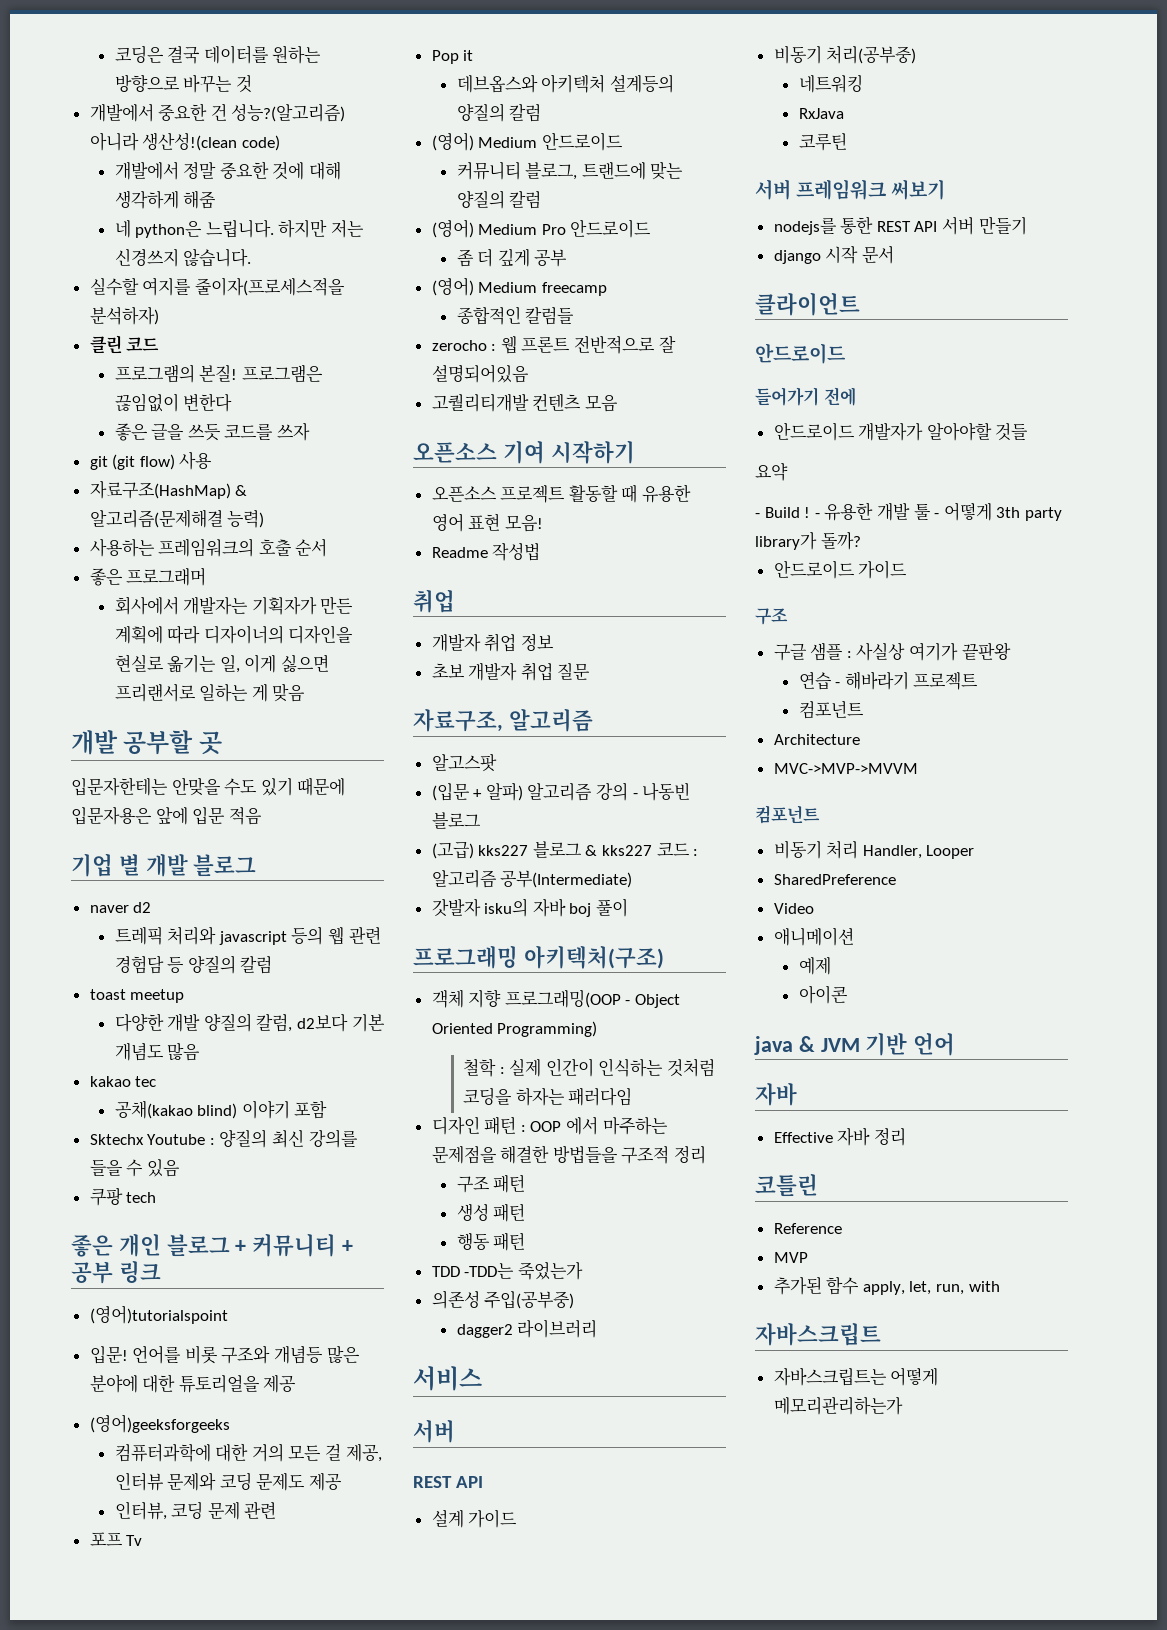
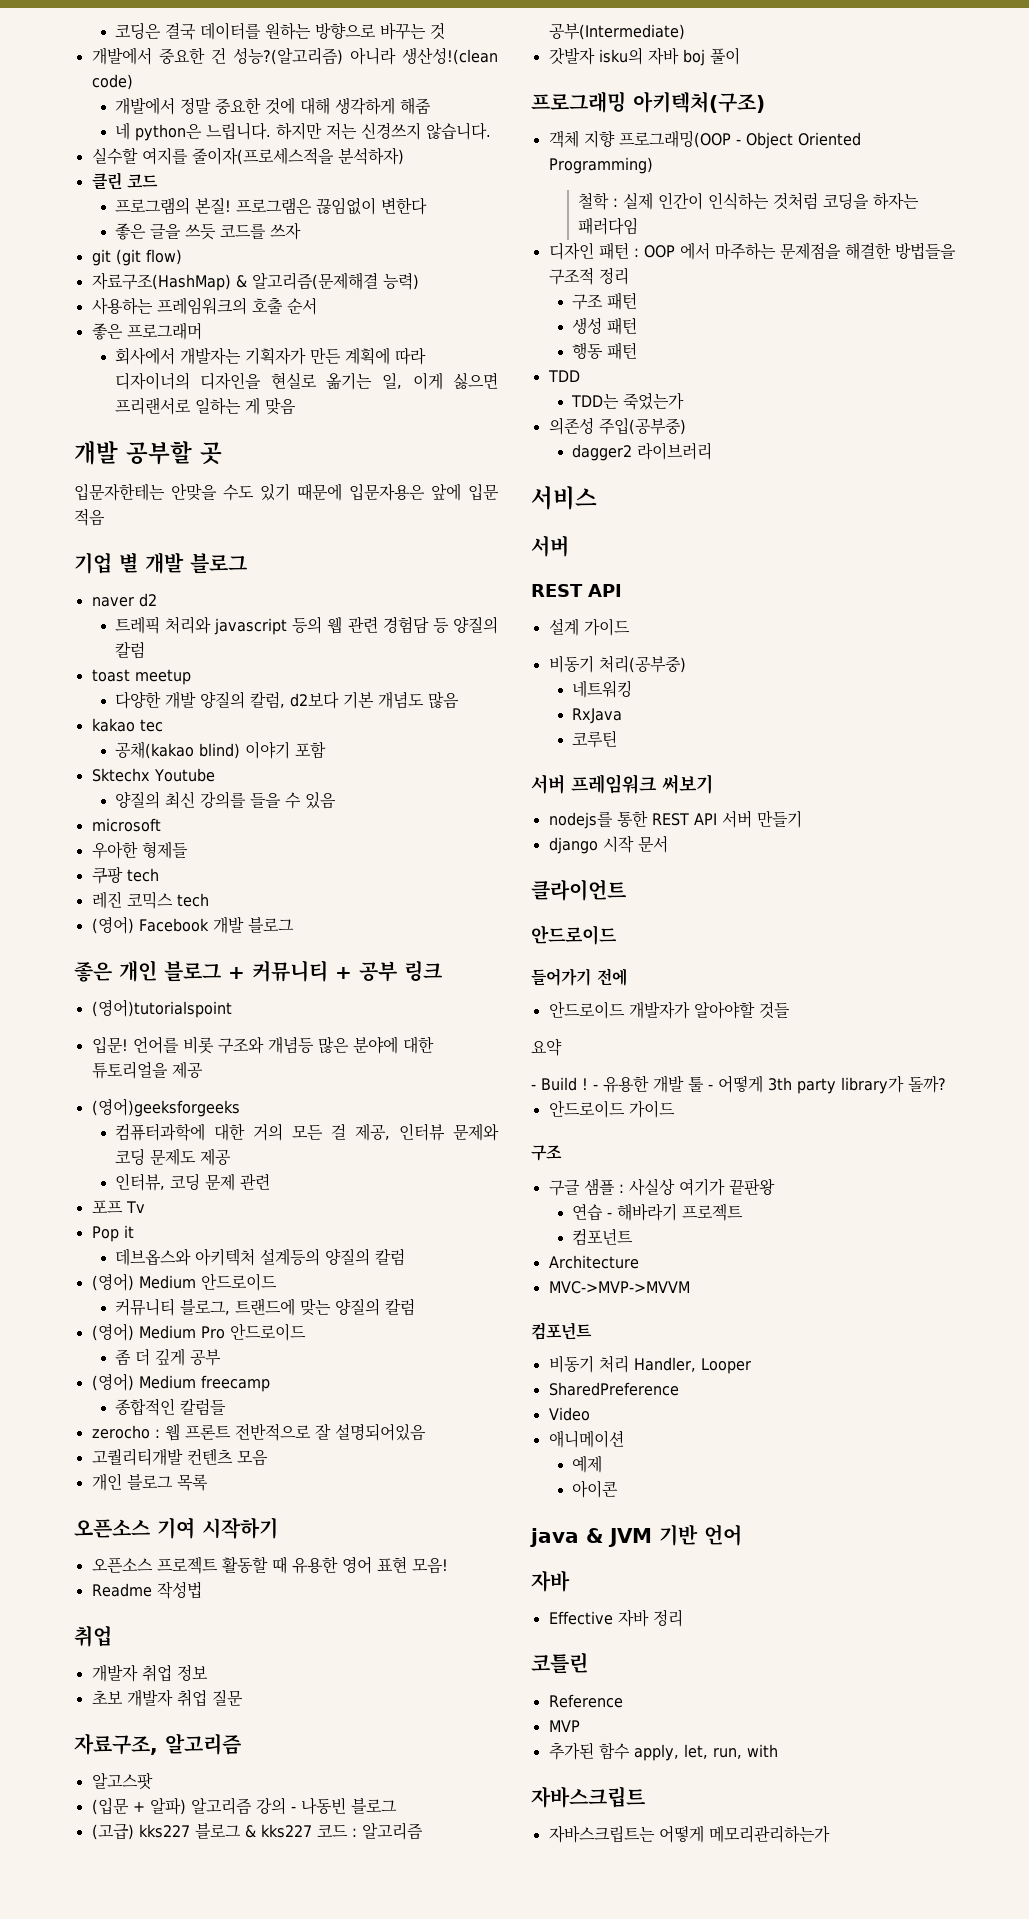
- git (git flow) 사용
+ git (git flow)
- Sktechx Youtube : 양질의 최신 강의를 들을 수 있음
+ Sktechx Youtube
+ 양질의 최신 강의를 들을 수 있음
+ microsoft
+ 우아한 형제들
+ 레진 코믹스 tech
+ (영어) Facebook 개발 블로그
+ 개인 블로그 목록
- TDD -TDD는 죽었는가
+ TDD
+ TDD는 죽었는가

